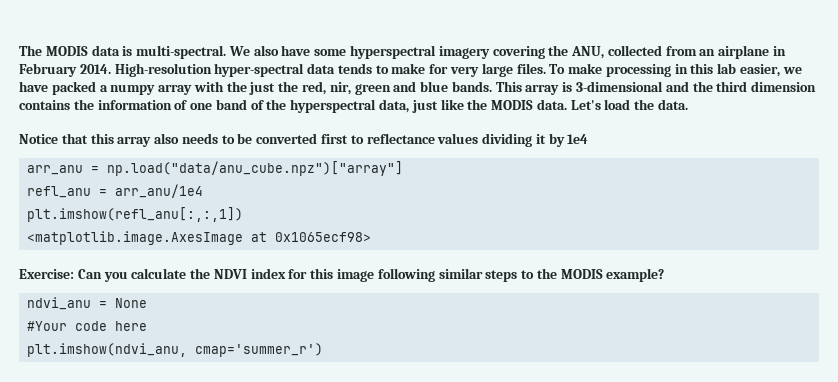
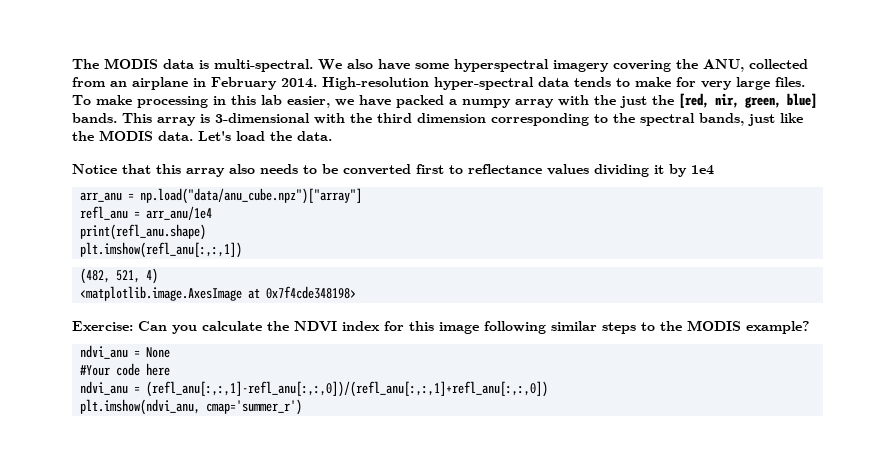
- To make processing in this lab easier, we have packed a numpy array with the just the red, nir, green and blue bands.
+ To make processing in this lab easier, we have packed a numpy array with the just the [red, nir, green, blue] bands.
- This array is 3-dimensional and the third dimension contains the information of one band of the hyperspectral data, just like the MODIS data.
+ This array is 3-dimensional with the third dimension corresponding to the spectral bands, just like the MODIS data.
+ print(refl_anu.shape)
+ (482, 521, 4)
- <matplotlib.image.AxesImage at 0x1065ecf98>
+ <matplotlib.image.AxesImage at 0x7f4cde348198>
+ ndvi_anu = (refl_anu[:,:,1]-refl_anu[:,:,0])/(refl_anu[:,:,1]+refl_anu[:,:,0])

